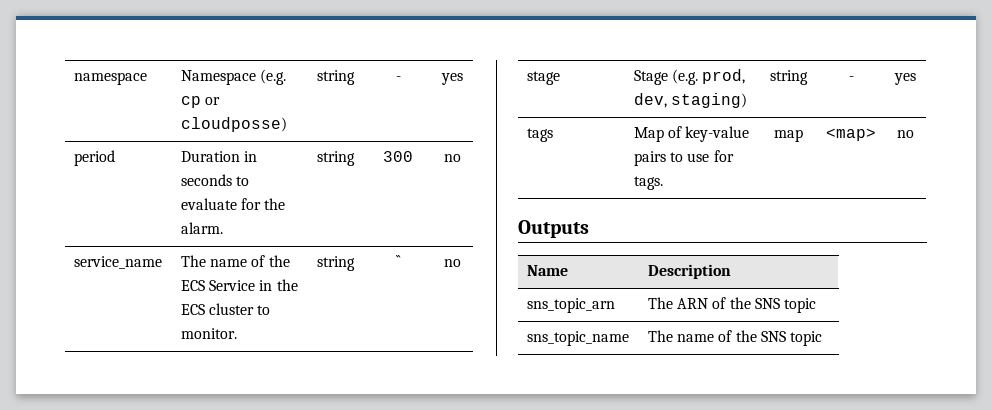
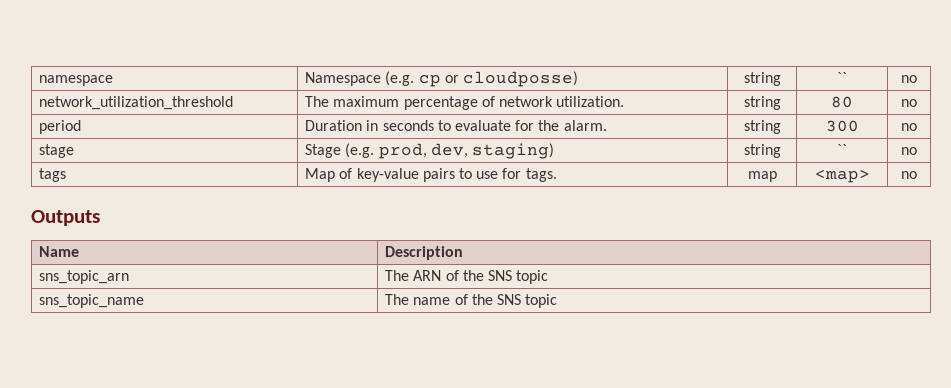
- namespace | Namespace (e.g. cp or cloudposse) | string | - | yes
+ namespace | Namespace (e.g. cp or cloudposse) | string | `` | no
+ network_utilization_threshold | The maximum percentage of network utilization. | string | 80 | no
- service_name | The name of the ECS Service in the ECS cluster to monitor. | string | `` | no
- stage | Stage (e.g. prod, dev, staging) | string | - | yes
+ stage | Stage (e.g. prod, dev, staging) | string | `` | no

